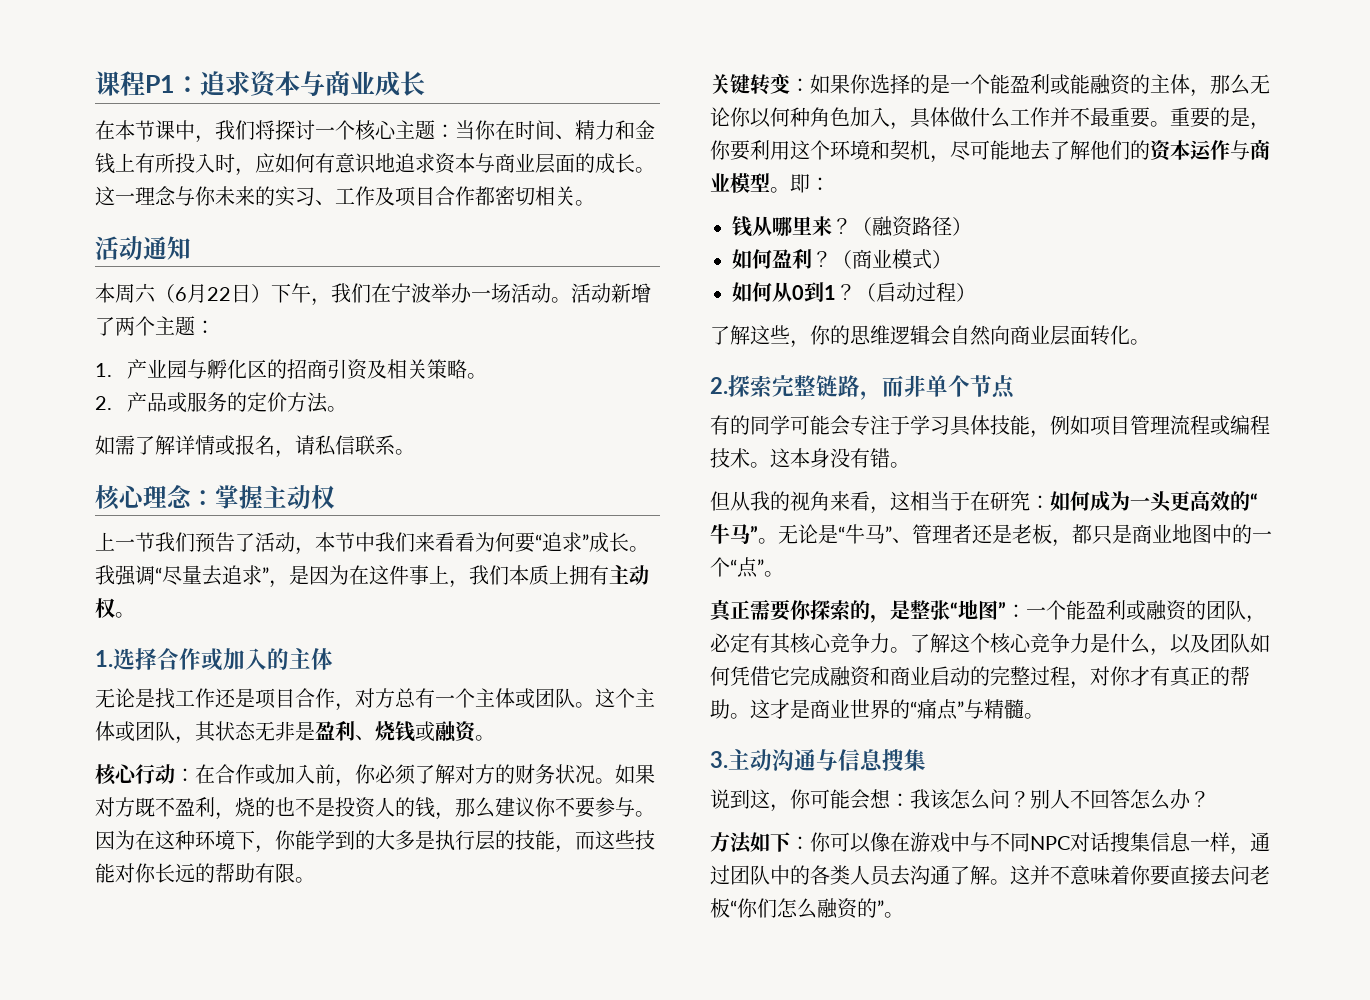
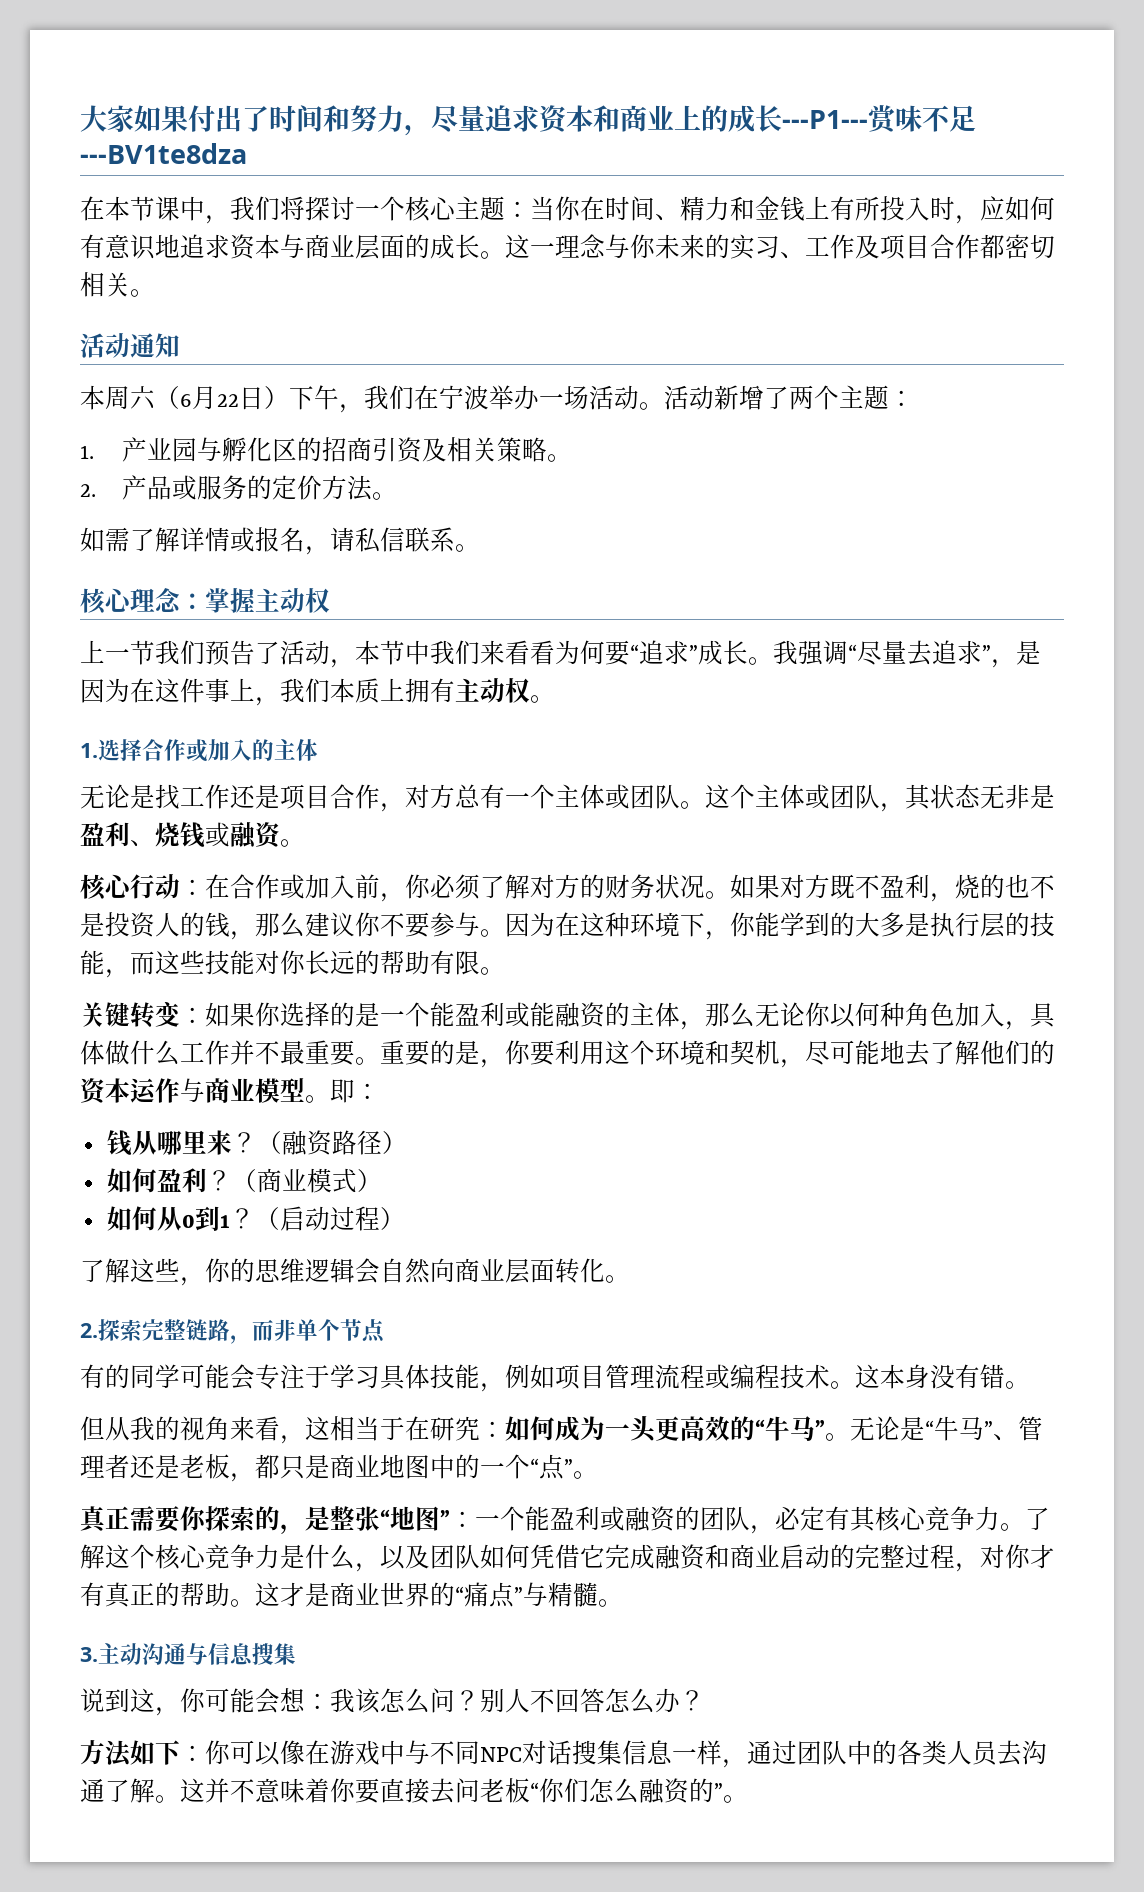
- 课程P1：追求资本与商业成长
+ 大家如果付出了时间和努力，尽量追求资本和商业上的成长---P1---赏味不足---BV1te8dza

